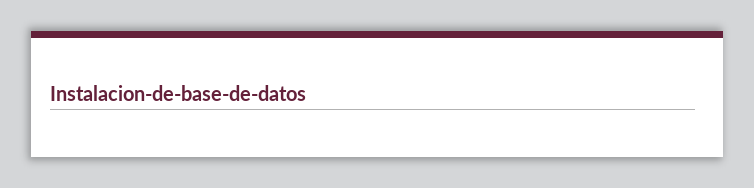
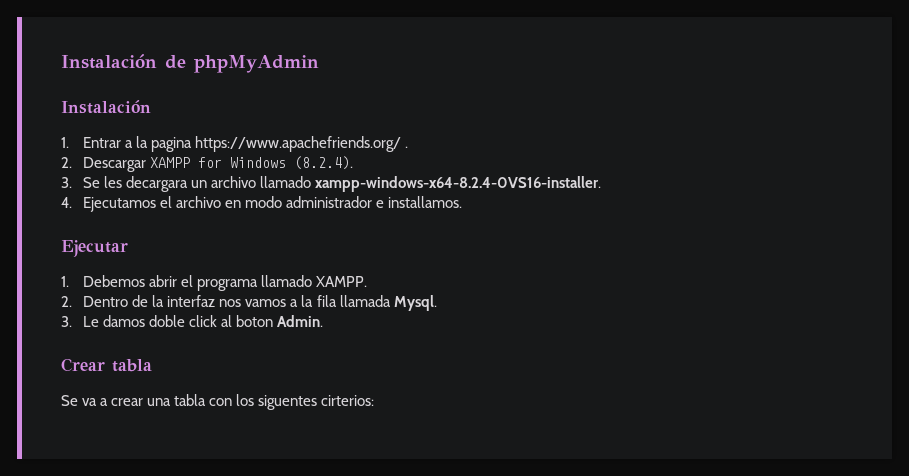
- Instalacion-de-base-de-datos
+ Instalación de phpMyAdmin
+ Instalación
+ 1. Entrar a la pagina https://www.apachefriends.org/ .
+ 2. Descargar XAMPP for Windows (8.2.4).
+ 3. Se les decargara un archivo llamado xampp-windows-x64-8.2.4-0VS16-installer.
+ 4. Ejecutamos el archivo en modo administrador e installamos.
+ Ejecutar
+ 1. Debemos abrir el programa llamado XAMPP.
+ 2. Dentro de la interfaz nos vamos a la fila llamada Mysql.
+ 3. Le damos doble click al boton Admin.
+ Crear tabla
+ Se va a crear una tabla con los siguentes cirterios:

